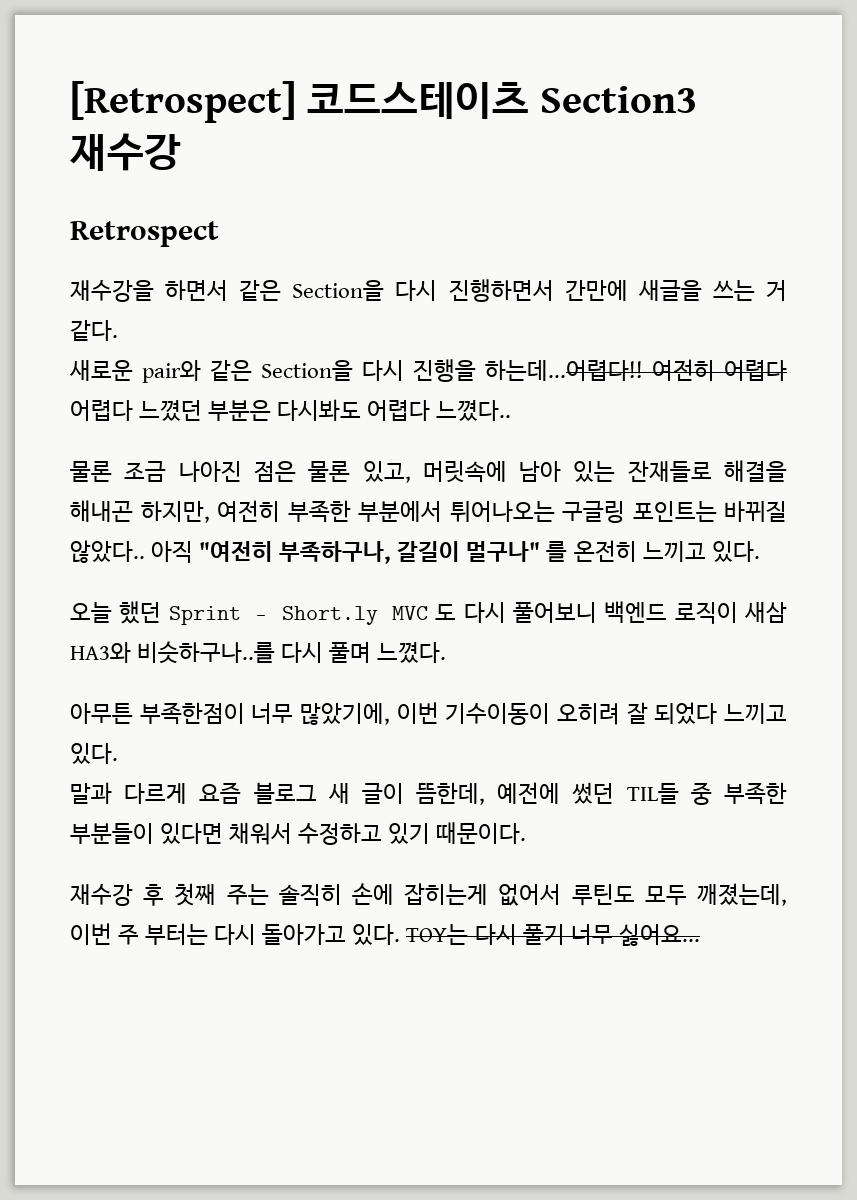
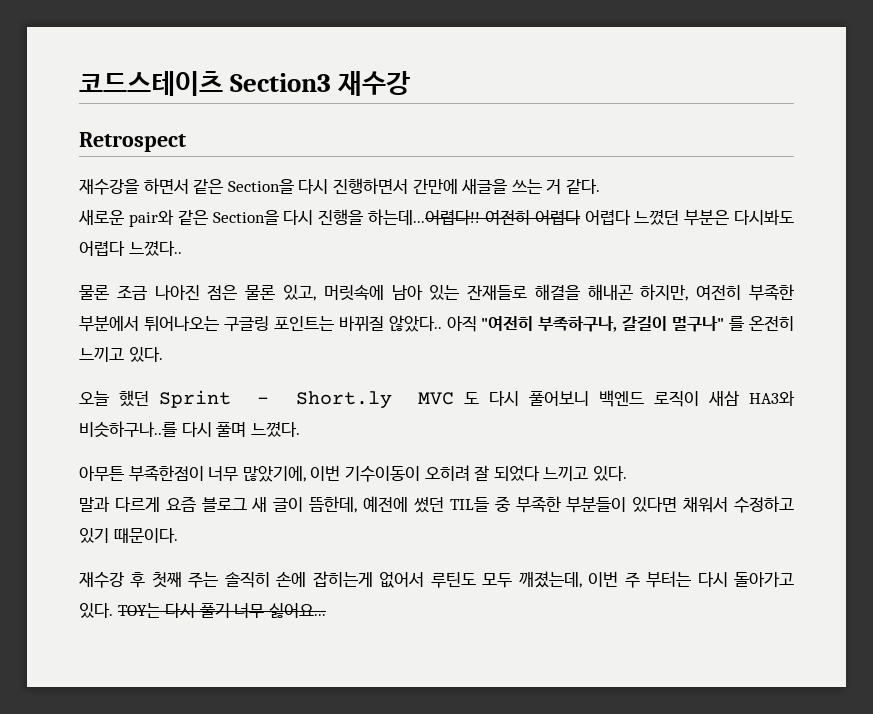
- [Retrospect] 코드스테이츠 Section3 재수강
+ 코드스테이츠 Section3 재수강

